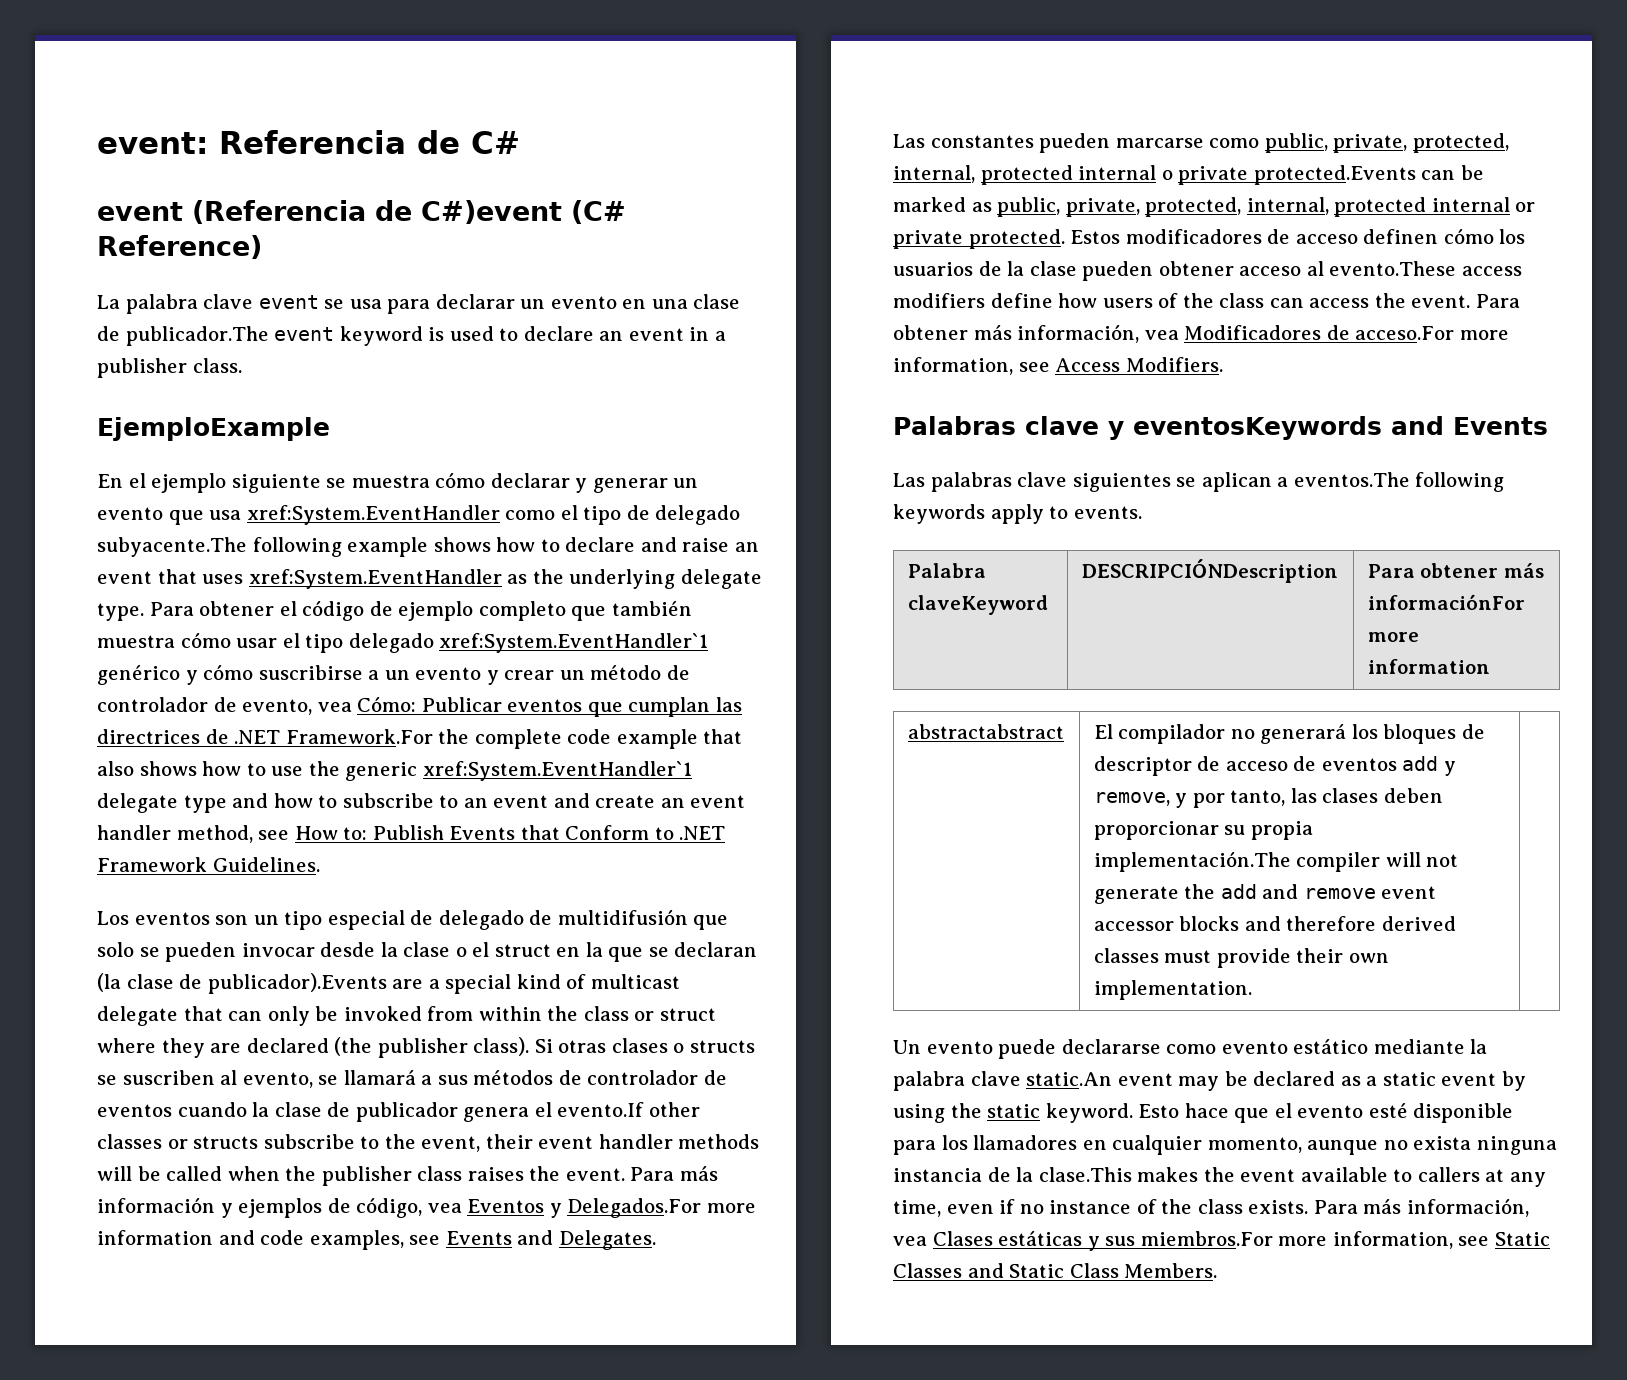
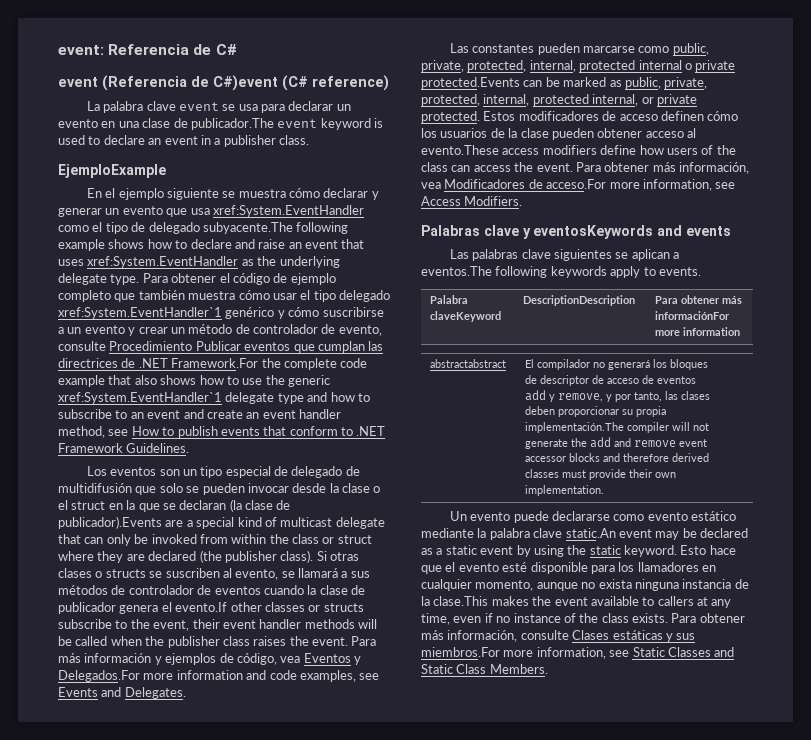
- event (Referencia de C#)event (C# Reference)
+ event (Referencia de C#)event (C# reference)
- Para obtener el código de ejemplo completo que también muestra cómo usar el tipo delegado xref:System.EventHandler`1 genérico y cómo suscribirse a un evento y crear un método de controlador de evento, vea Cómo: Publicar eventos que cumplan las directrices de .NET Framework.For the complete code example that also shows how to use the generic xref:System.EventHandler`1 delegate type and how to subscribe to an event and create an event handler method, see How to: Publish Events that Conform to .NET Framework Guidelines.
+ Para obtener el código de ejemplo completo que también muestra cómo usar el tipo delegado xref:System.EventHandler`1 genérico y cómo suscribirse a un evento y crear un método de controlador de evento, consulte Procedimiento Publicar eventos que cumplan las directrices de .NET Framework.For the complete code example that also shows how to use the generic xref:System.EventHandler`1 delegate type and how to subscribe to an event and create an event handler method, see How to publish events that conform to .NET Framework Guidelines.
- Las constantes pueden marcarse como public, private, protected, internal, protected internal o private protected.Events can be marked as public, private, protected, internal, protected internal or private protected.
+ Las constantes pueden marcarse como public, private, protected, internal, protected internal o private protected.Events can be marked as public, private, protected, internal, protected internal, or private protected.
- Palabras clave y eventosKeywords and Events
+ Palabras clave y eventosKeywords and events
- Palabra claveKeyword | DESCRIPCIÓNDescription | Para obtener más informaciónFor more information
+ Palabra claveKeyword | DescriptionDescription | Para obtener más informaciónFor more information
- Para más información, vea Clases estáticas y sus miembros.For more information, see Static Classes and Static Class Members.
+ Para obtener más información, consulte Clases estáticas y sus miembros.For more information, see Static Classes and Static Class Members.

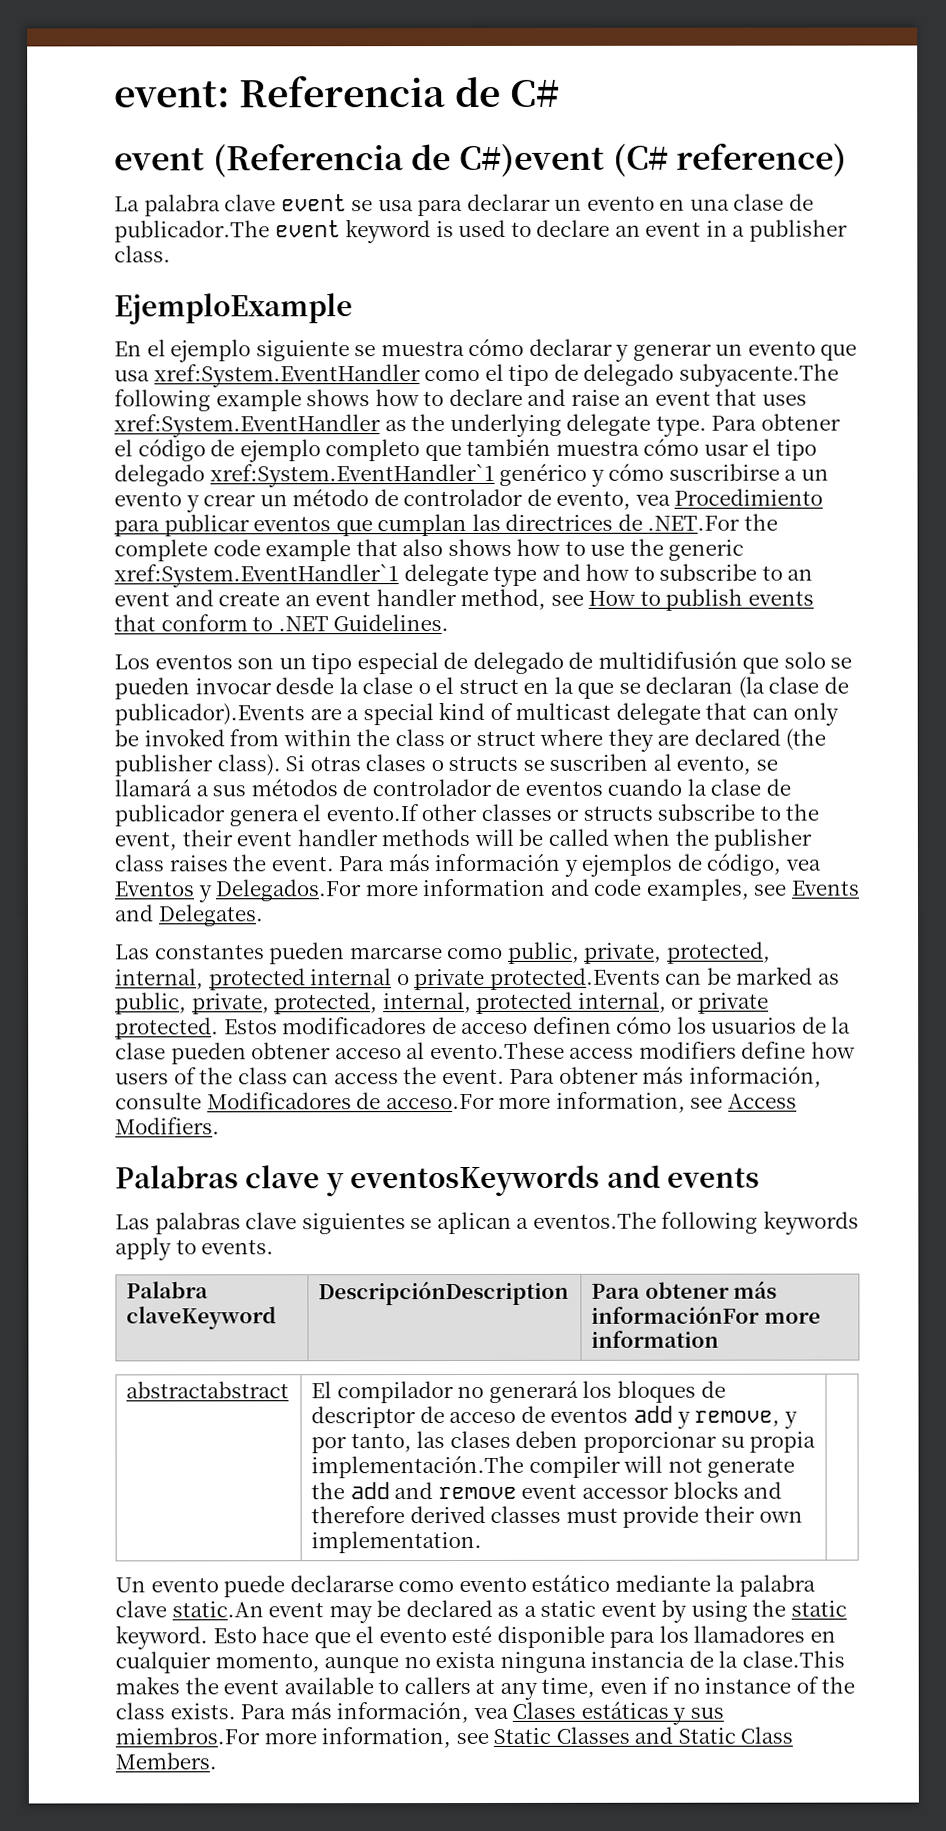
- Para obtener el código de ejemplo completo que también muestra cómo usar el tipo delegado xref:System.EventHandler`1 genérico y cómo suscribirse a un evento y crear un método de controlador de evento, consulte Procedimiento Publicar eventos que cumplan las directrices de .NET Framework.For the complete code example that also shows how to use the generic xref:System.EventHandler`1 delegate type and how to subscribe to an event and create an event handler method, see How to publish events that conform to .NET Framework Guidelines.
+ Para obtener el código de ejemplo completo que también muestra cómo usar el tipo delegado xref:System.EventHandler`1 genérico y cómo suscribirse a un evento y crear un método de controlador de evento, vea Procedimiento para publicar eventos que cumplan las directrices de .NET.For the complete code example that also shows how to use the generic xref:System.EventHandler`1 delegate type and how to subscribe to an event and create an event handler method, see How to publish events that conform to .NET Guidelines.
- Para obtener más información, vea Modificadores de acceso.For more information, see Access Modifiers.
+ Para obtener más información, consulte Modificadores de acceso.For more information, see Access Modifiers.
- Palabra claveKeyword | DescriptionDescription | Para obtener más informaciónFor more information
+ Palabra claveKeyword | DescripciónDescription | Para obtener más informaciónFor more information
- Para obtener más información, consulte Clases estáticas y sus miembros.For more information, see Static Classes and Static Class Members.
+ Para más información, vea Clases estáticas y sus miembros.For more information, see Static Classes and Static Class Members.

